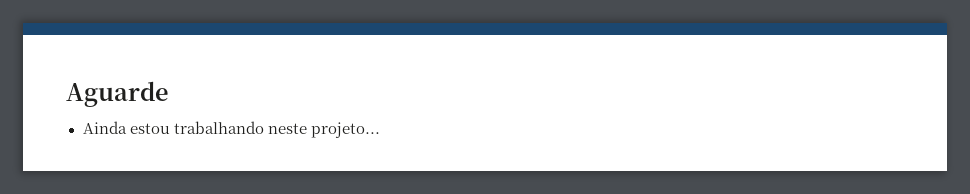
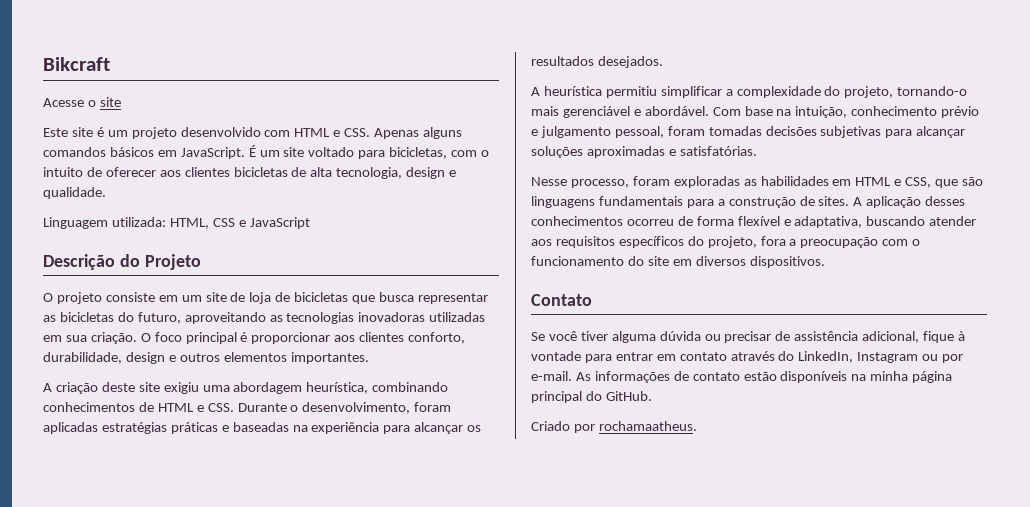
- Aguarde
- Ainda estou trabalhando neste projeto...
+ Bikcraft
+ Acesse o site
+ Este site é um projeto desenvolvido com HTML e CSS. Apenas alguns comandos básicos em JavaScript. É um site voltado para bicicletas, com o intuito de oferecer aos clientes bicicletas de alta tecnologia, design e qualidade.
+ Linguagem utilizada: HTML, CSS e JavaScript
+ Descrição do Projeto
+ O projeto consiste em um site de loja de bicicletas que busca representar as bicicletas do futuro, aproveitando as tecnologias inovadoras utilizadas em sua criação. O foco principal é proporcionar aos clientes conforto, durabilidade, design e outros elementos importantes.
+ A criação deste site exigiu uma abordagem heurística, combinando conhecimentos de HTML e CSS. Durante o desenvolvimento, foram aplicadas estratégias práticas e baseadas na experiência para alcançar os resultados desejados.
+ A heurística permitiu simplificar a complexidade do projeto, tornando-o mais gerenciável e abordável. Com base na intuição, conhecimento prévio e julgamento pessoal, foram tomadas decisões subjetivas para alcançar soluções aproximadas e satisfatórias.
+ Nesse processo, foram exploradas as habilidades em HTML e CSS, que são linguagens fundamentais para a construção de sites. A aplicação desses conhecimentos ocorreu de forma flexível e adaptativa, buscando atender aos requisitos específicos do projeto, fora a preocupação com o funcionamento do site em diversos dispositivos.
+ Contato
+ Se você tiver alguma dúvida ou precisar de assistência adicional, fique à vontade para entrar em contato através do LinkedIn, Instagram ou por e-mail. As informações de contato estão disponíveis na minha página principal do GitHub.
+ Criado por rochamaatheus.

